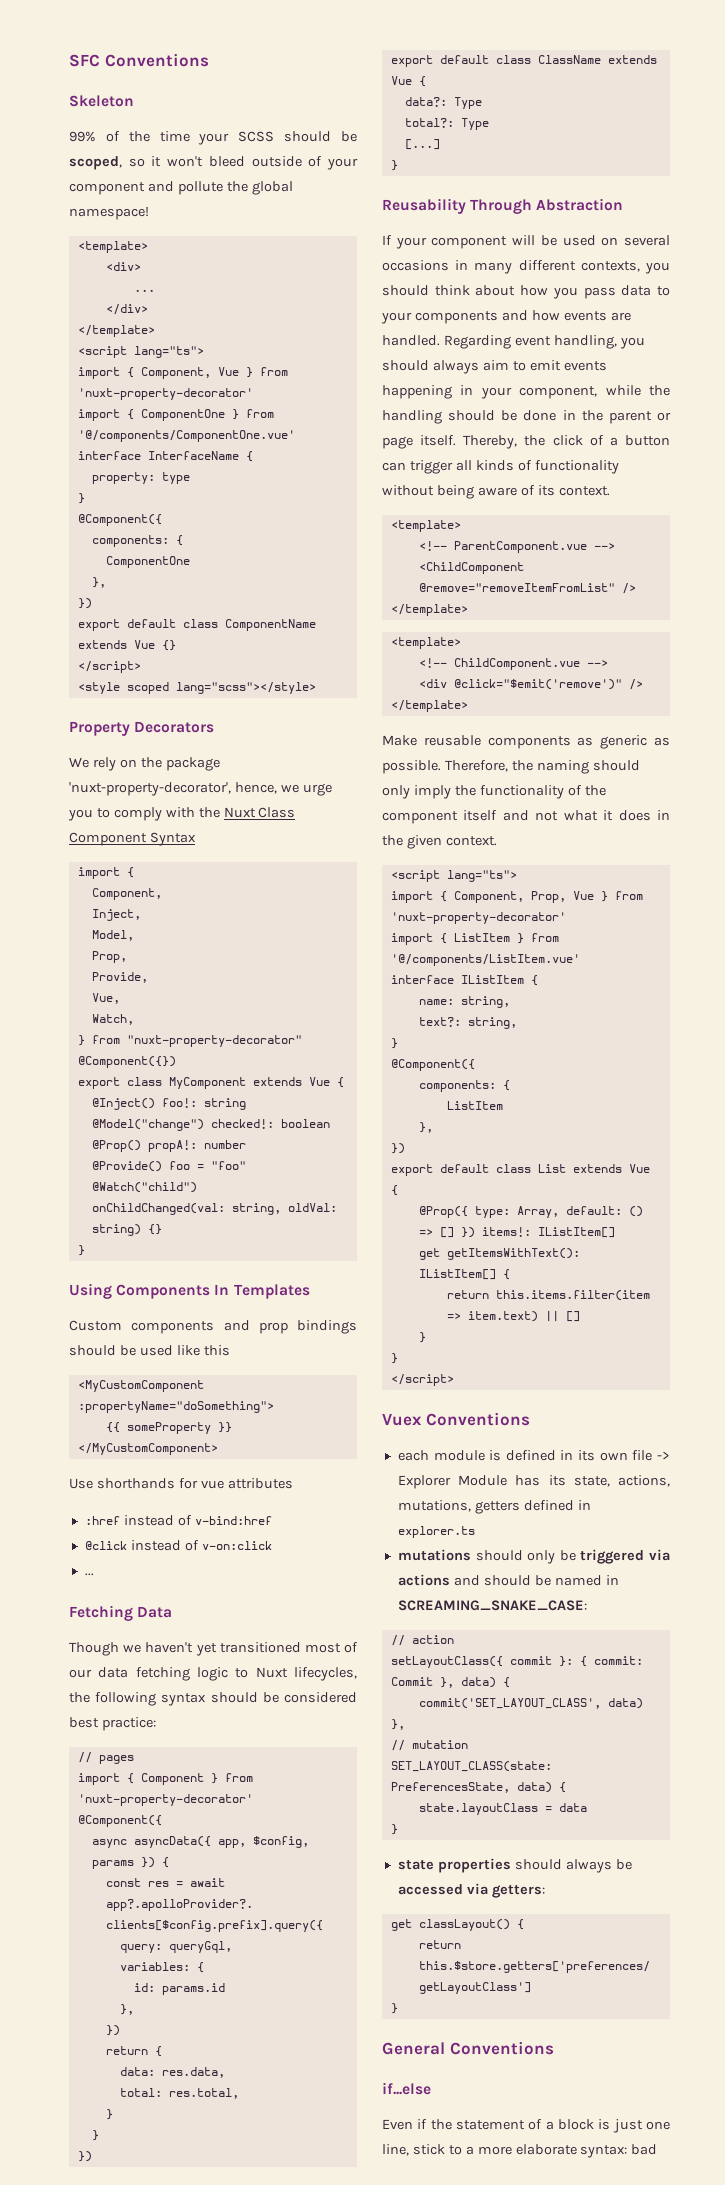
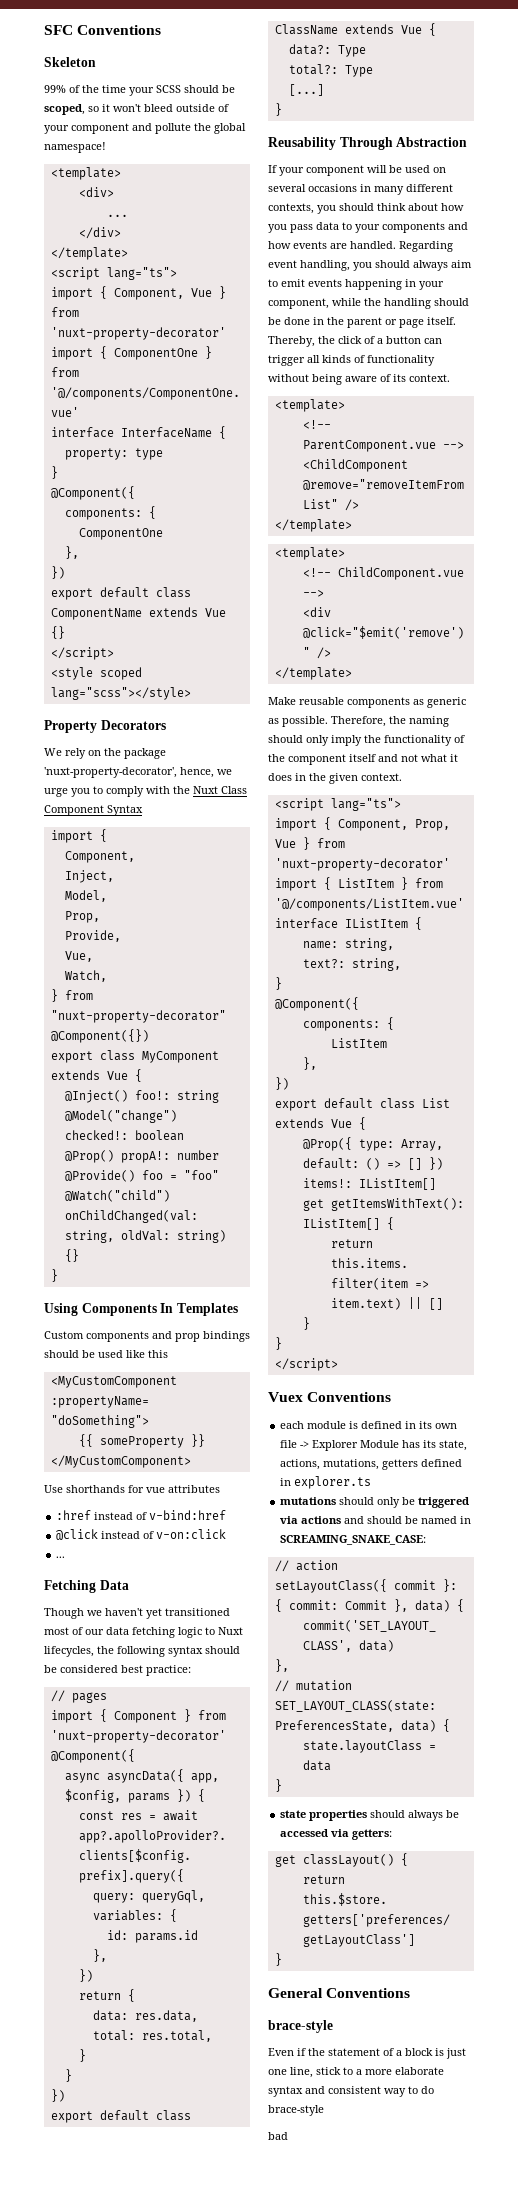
  General Conventions
- if...else
+ brace-style
- Even if the statement of a block is just one line, stick to a more elaborate syntax: bad
+ Even if the statement of a block is just one line, stick to a more elaborate syntax and consistent way to do brace-style
+ bad

